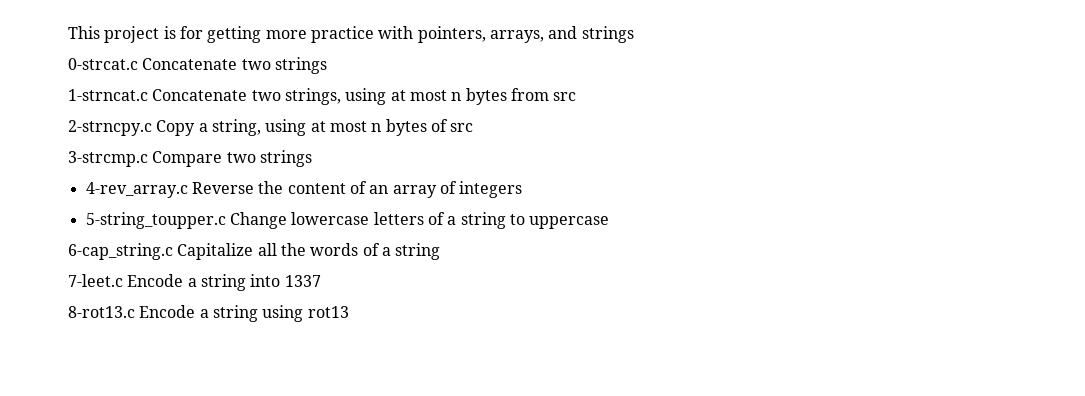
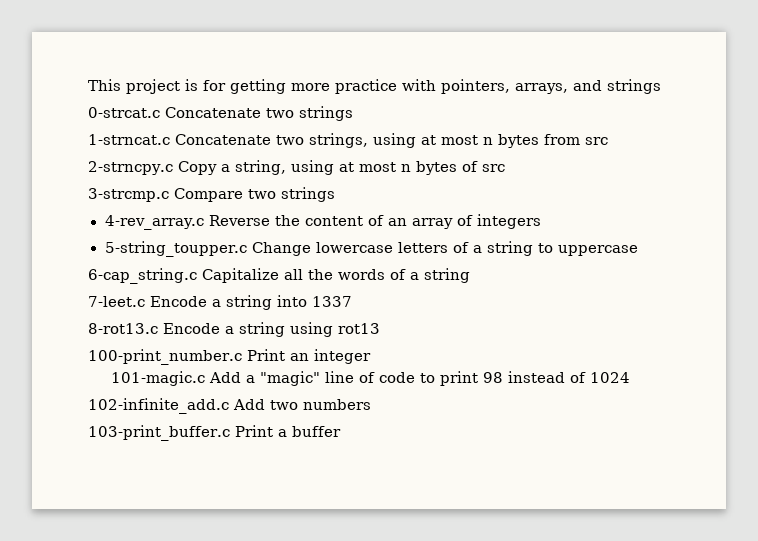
+ 100-print_number.c Print an integer
+ 101-magic.c Add a "magic" line of code to print 98 instead of 1024
+ 102-infinite_add.c Add two numbers
+ 103-print_buffer.c Print a buffer

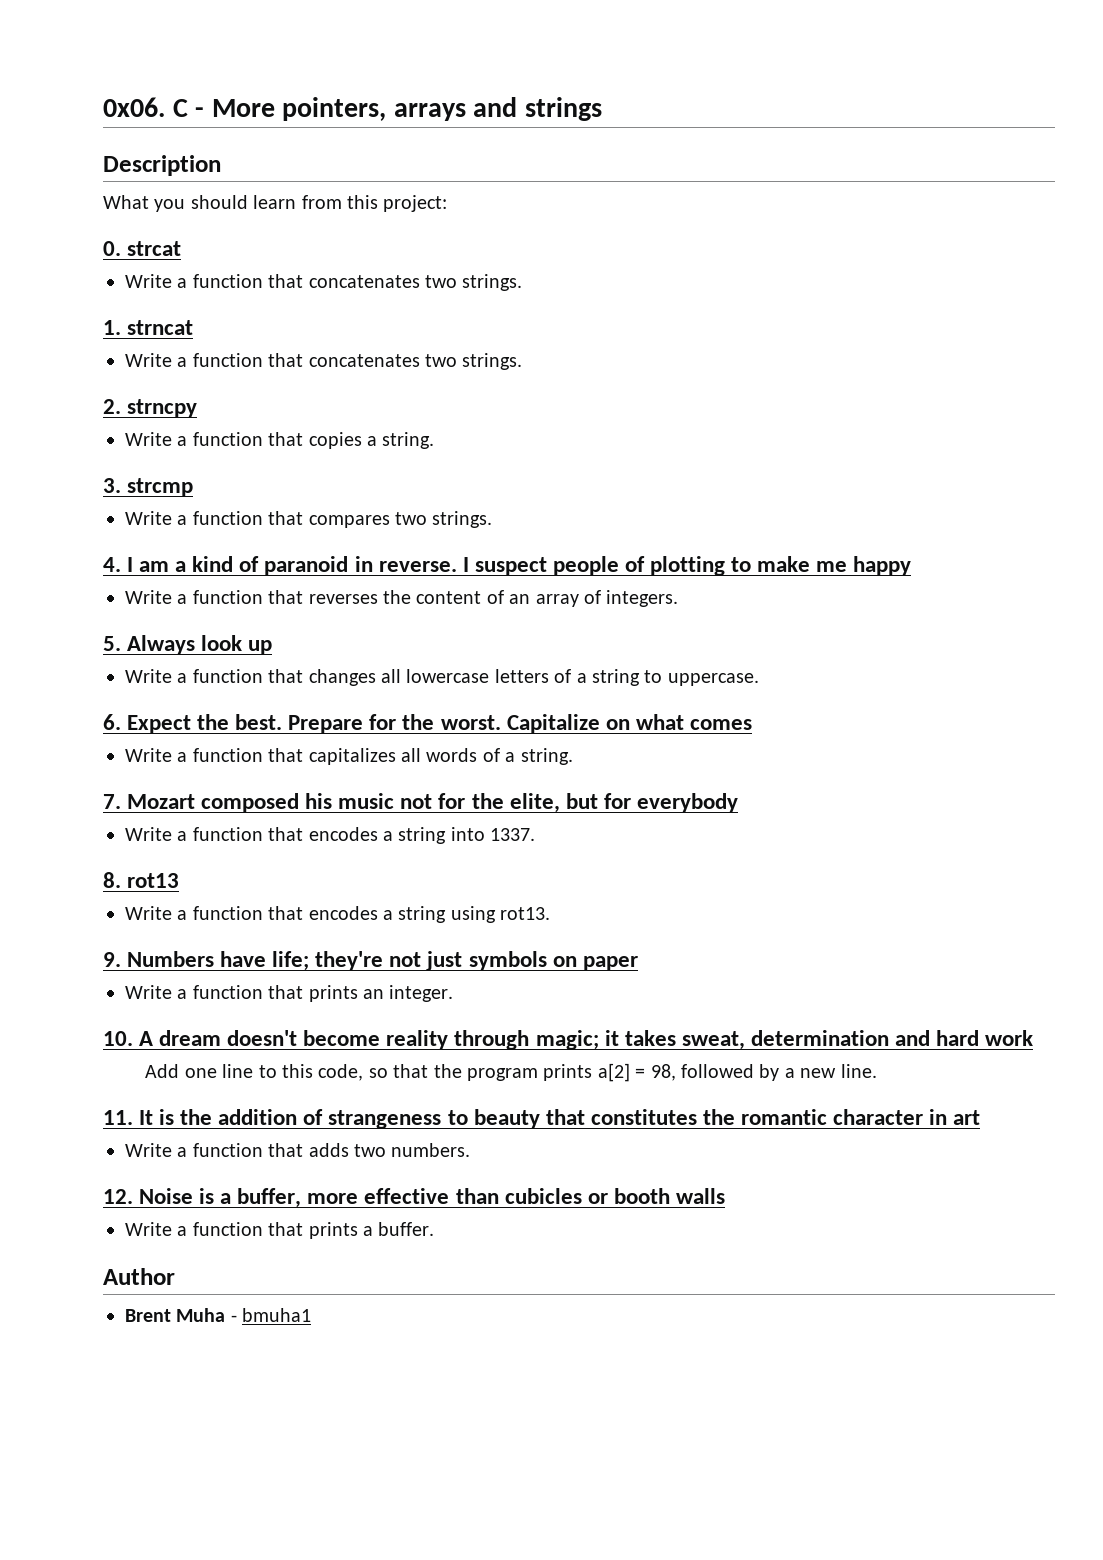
- This project is for getting more practice with pointers, arrays, and strings
- 0-strcat.c Concatenate two strings
- 1-strncat.c Concatenate two strings, using at most n bytes from src
- 2-strncpy.c Copy a string, using at most n bytes of src
- 3-strcmp.c Compare two strings
- 4-rev_array.c Reverse the content of an array of integers
- 5-string_toupper.c Change lowercase letters of a string to uppercase
- 6-cap_string.c Capitalize all the words of a string
- 7-leet.c Encode a string into 1337
- 8-rot13.c Encode a string using rot13
- 100-print_number.c Print an integer
- 101-magic.c Add a "magic" line of code to print 98 instead of 1024
- 102-infinite_add.c Add two numbers
- 103-print_buffer.c Print a buffer
+ 0x06. C - More pointers, arrays and strings
+ Description
+ What you should learn from this project:
+ 0. strcat
+ Write a function that concatenates two strings.
+ 1. strncat
+ Write a function that concatenates two strings.
+ 2. strncpy
+ Write a function that copies a string.
+ 3. strcmp
+ Write a function that compares two strings.
+ 4. I am a kind of paranoid in reverse. I suspect people of plotting to make me happy
+ Write a function that reverses the content of an array of integers.
+ 5. Always look up
+ Write a function that changes all lowercase letters of a string to uppercase.
+ 6. Expect the best. Prepare for the worst. Capitalize on what comes
+ Write a function that capitalizes all words of a string.
+ 7. Mozart composed his music not for the elite, but for everybody
+ Write a function that encodes a string into 1337.
+ 8. rot13
+ Write a function that encodes a string using rot13.
+ 9. Numbers have life; they're not just symbols on paper
+ Write a function that prints an integer.
+ 10. A dream doesn't become reality through magic; it takes sweat, determination and hard work
+ Add one line to this code, so that the program prints a[2] = 98, followed by a new line.
+ 11. It is the addition of strangeness to beauty that constitutes the romantic character in art
+ Write a function that adds two numbers.
+ 12. Noise is a buffer, more effective than cubicles or booth walls
+ Write a function that prints a buffer.
+ Author
+ Brent Muha - bmuha1

